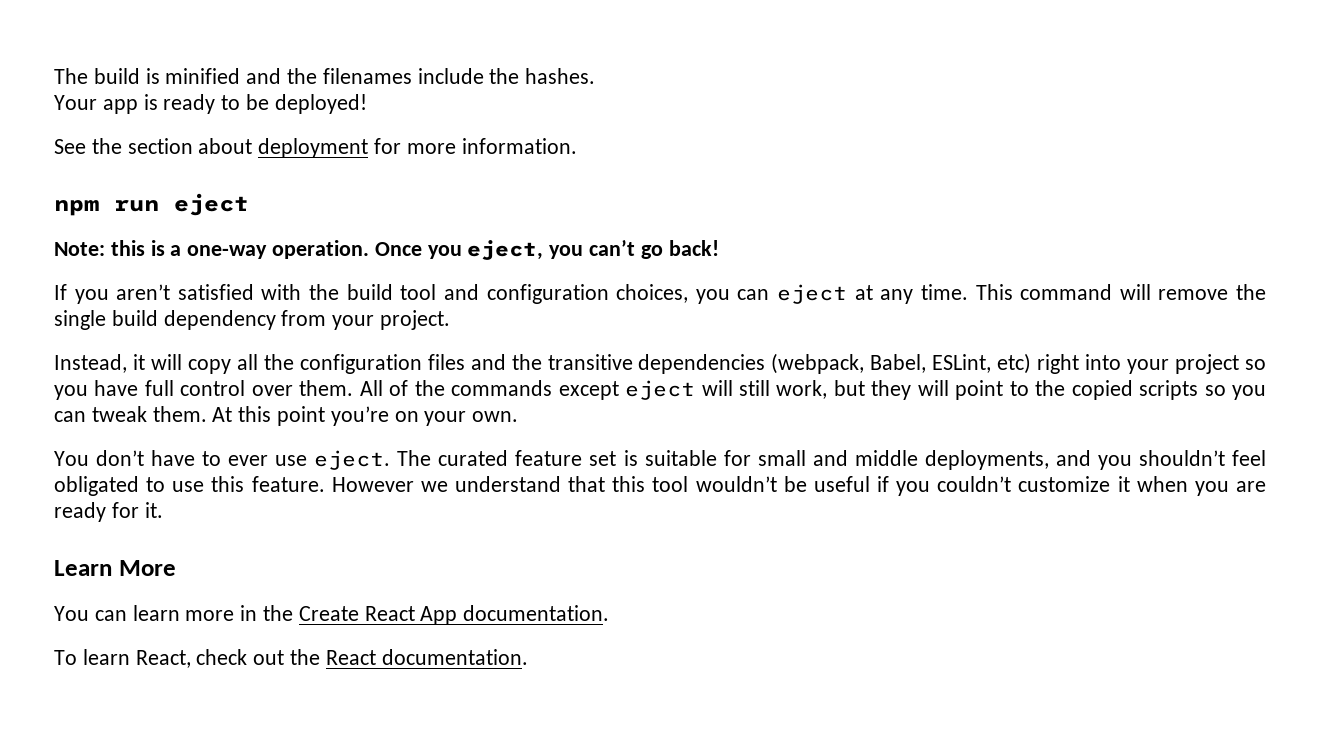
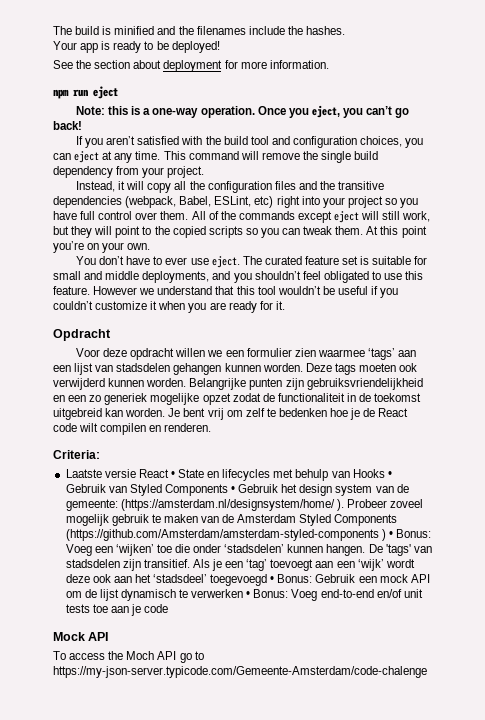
- Learn More
- You can learn more in the Create React App documentation.
- To learn React, check out the React documentation.
+ Opdracht
+ Voor deze opdracht willen we een formulier zien waarmee ‘tags’ aan een lijst van stadsdelen gehangen kunnen worden. Deze tags moeten ook verwijderd kunnen worden. Belangrijke punten zijn gebruiksvriendelijkheid en een zo generiek mogelijke opzet zodat de functionaliteit in de toekomst uitgebreid kan worden. Je bent vrij om zelf te bedenken hoe je de React code wilt compilen en renderen.
+ Criteria:
+ Laatste versie React • State en lifecycles met behulp van Hooks • Gebruik van Styled Components • Gebruik het design system van de gemeente: (https://amsterdam.nl/designsystem/home/ ). Probeer zoveel mogelijk gebruik te maken van de Amsterdam Styled Components (https://github.com/Amsterdam/amsterdam-styled-components ) • Bonus: Voeg een ‘wijken’ toe die onder ‘stadsdelen’ kunnen hangen. De 'tags' van stadsdelen zijn transitief. Als je een ‘tag’ toevoegt aan een ‘wijk’ wordt deze ook aan het ‘stadsdeel’ toegevoegd • Bonus: Gebruik een mock API om de lijst dynamisch te verwerken • Bonus: Voeg end-to-end en/of unit tests toe aan je code
+ Mock API
+ To access the Moch API go to https://my-json-server.typicode.com/Gemeente-Amsterdam/code-chalenge

